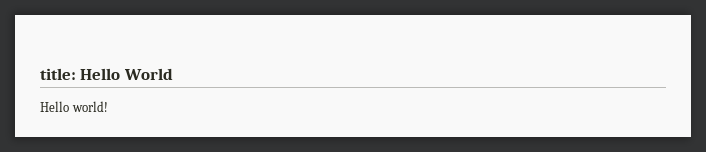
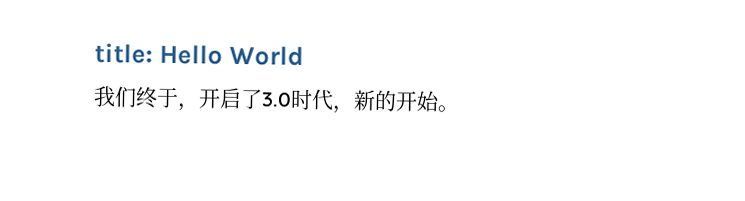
- Hello world!
+ 我们终于，开启了3.0时代，新的开始。

